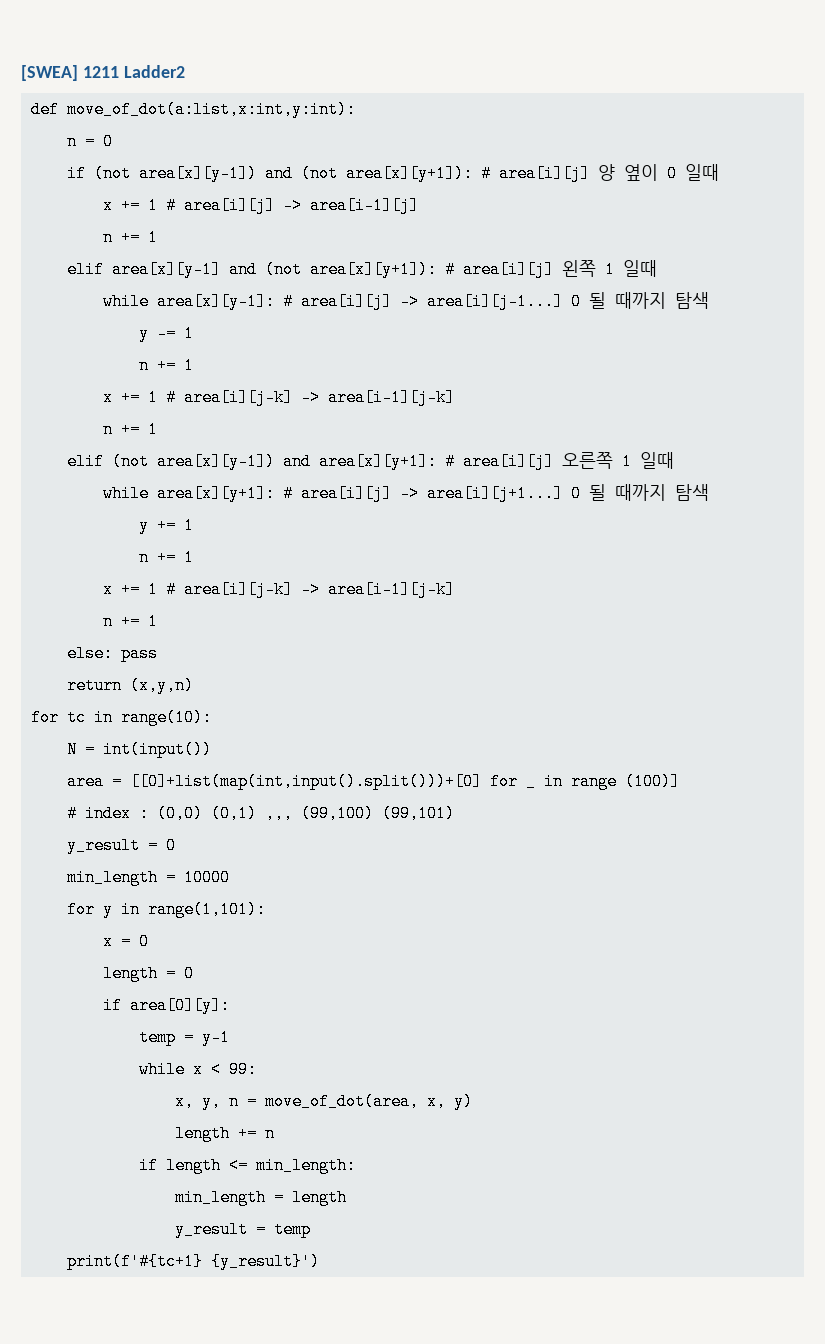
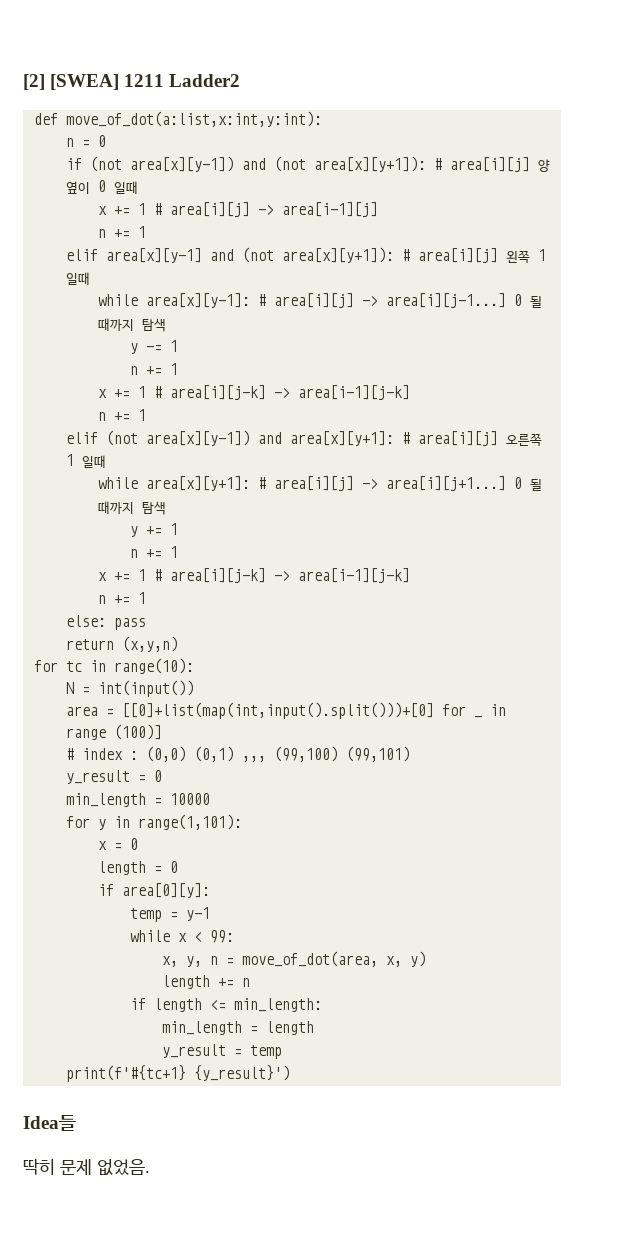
- [SWEA] 1211 Ladder2
+ [2] [SWEA] 1211 Ladder2
+ Idea들
+ 딱히 문제 없었음.

